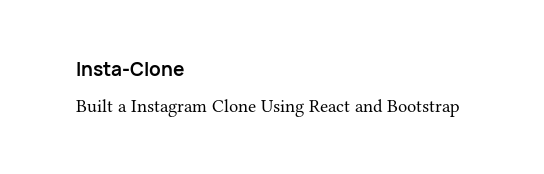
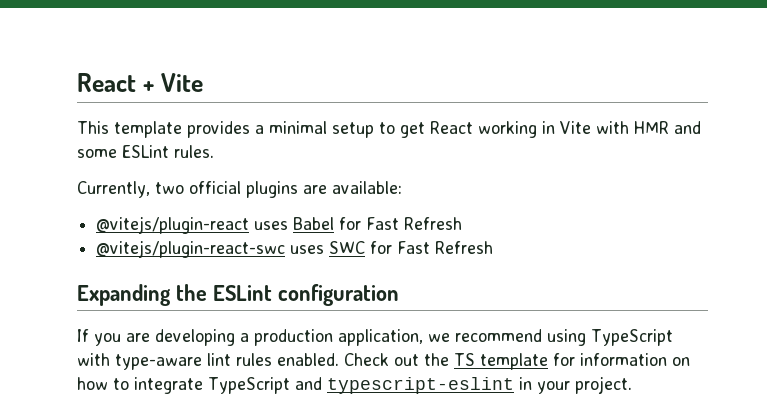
- Insta-Clone
- Built a Instagram Clone Using React and Bootstrap
+ React + Vite
+ This template provides a minimal setup to get React working in Vite with HMR and some ESLint rules.
+ Currently, two official plugins are available:
+ @vitejs/plugin-react uses Babel for Fast Refresh
+ @vitejs/plugin-react-swc uses SWC for Fast Refresh
+ Expanding the ESLint configuration
+ If you are developing a production application, we recommend using TypeScript with type-aware lint rules enabled. Check out the TS template for information on how to integrate TypeScript and typescript-eslint in your project.

